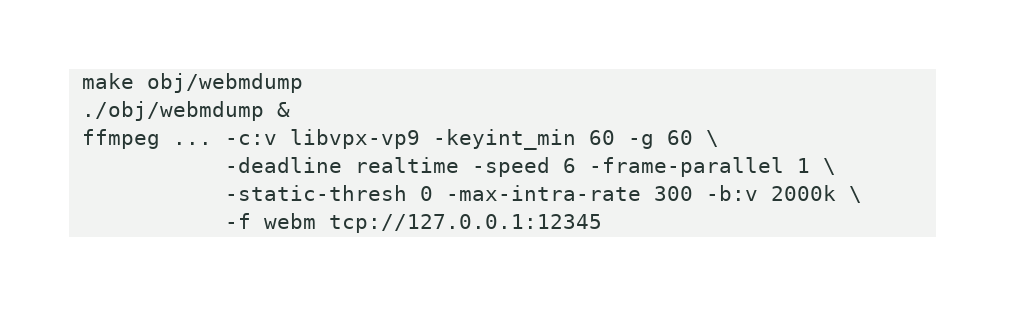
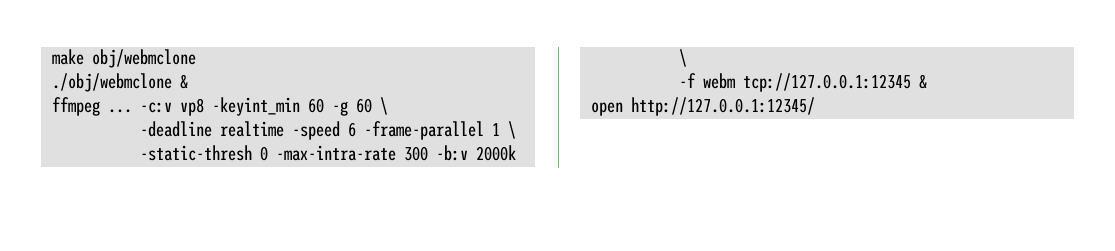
- make obj/webmdump
- ./obj/webmdump &
+ make obj/webmclone
+ ./obj/webmclone &
- -c:v libvpx-vp9 -keyint_min 60 -g 60 \
+ -c:v vp8 -keyint_min 60 -g 60 \
- -f webm tcp://127.0.0.1:12345
+ -f webm tcp://127.0.0.1:12345 &
+ open http://127.0.0.1:12345/

